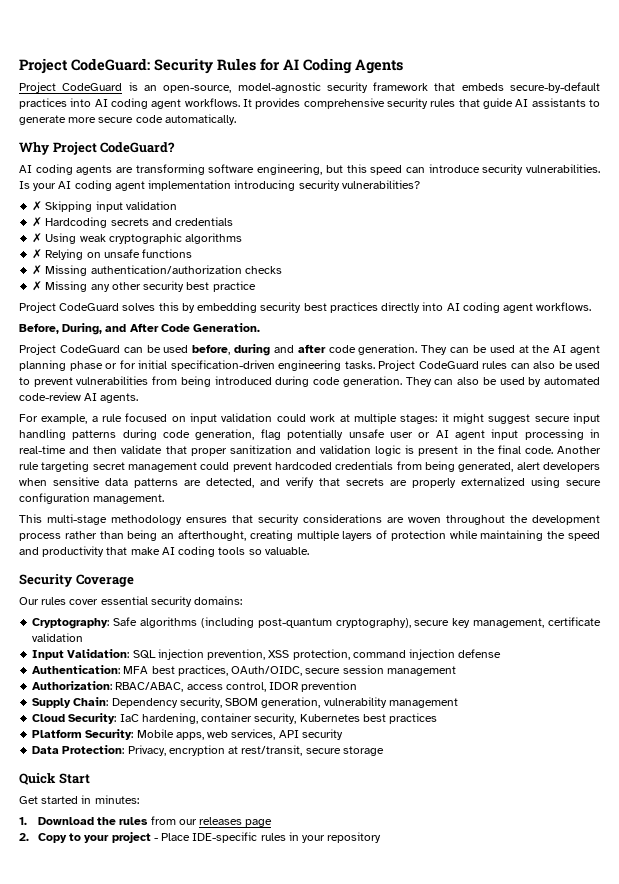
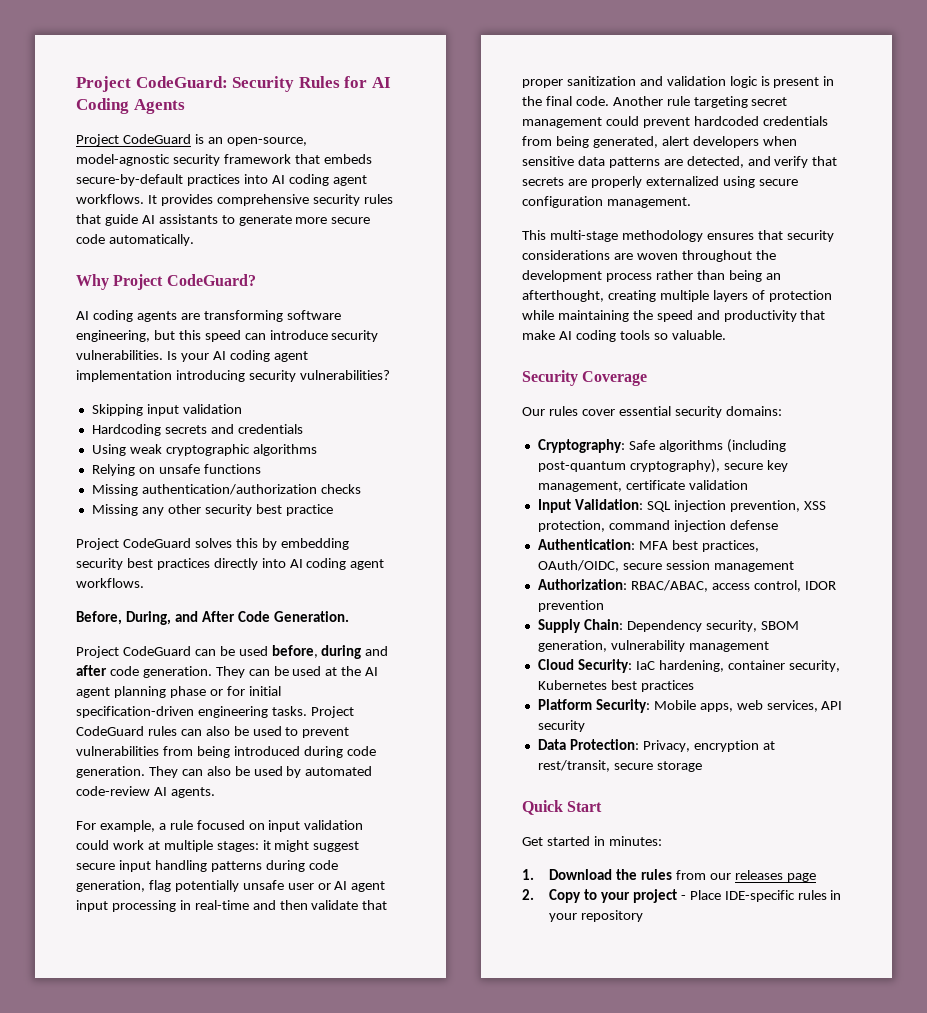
- ✗ Skipping input validation
+ Skipping input validation
- ✗ Hardcoding secrets and credentials
+ Hardcoding secrets and credentials
- ✗ Using weak cryptographic algorithms
+ Using weak cryptographic algorithms
- ✗ Relying on unsafe functions
+ Relying on unsafe functions
- ✗ Missing authentication/authorization checks
+ Missing authentication/authorization checks
- ✗ Missing any other security best practice
+ Missing any other security best practice

